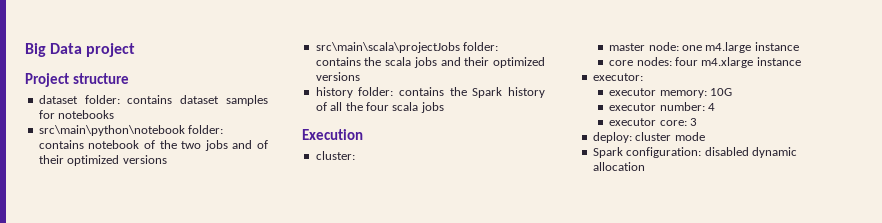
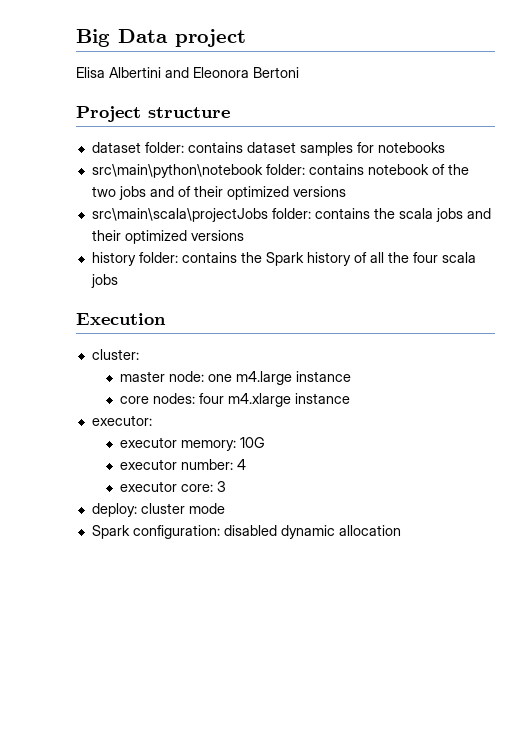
+ Elisa Albertini and Eleonora Bertoni

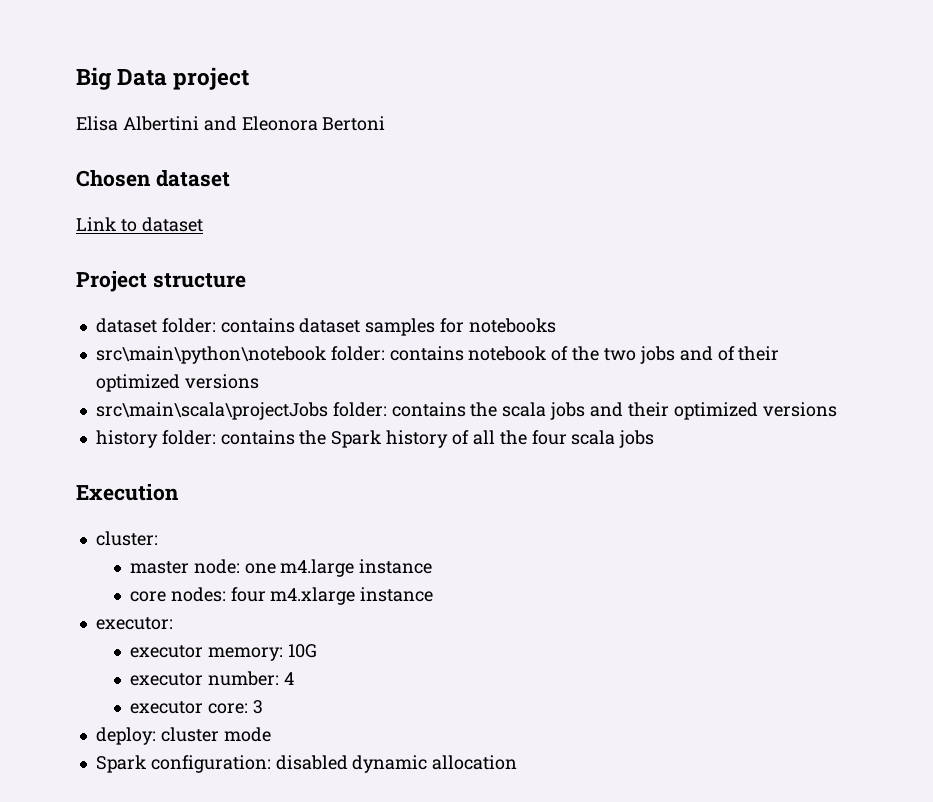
+ Chosen dataset
+ Link to dataset

